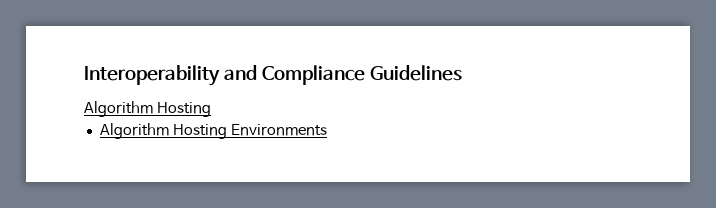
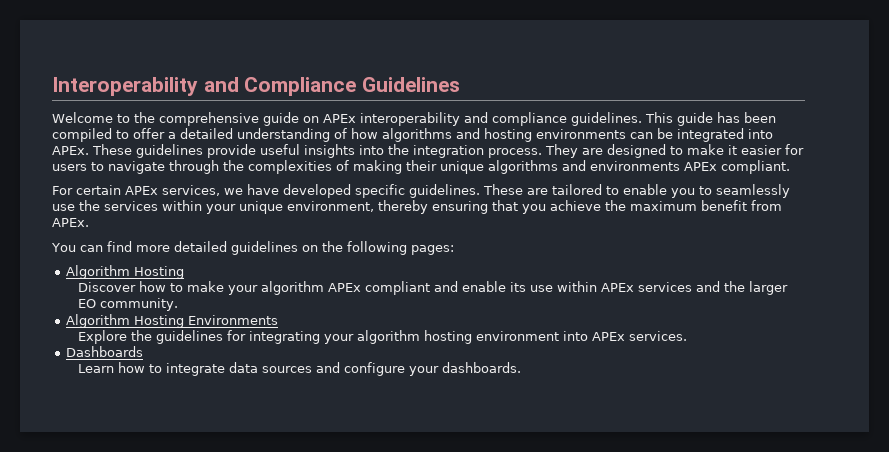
  Interoperability and Compliance Guidelines
+ Welcome to the comprehensive guide on APEx interoperability and compliance guidelines. This guide has been compiled to offer a detailed understanding of how algorithms and hosting environments can be integrated into APEx. These guidelines provide useful insights into the integration process. They are designed to make it easier for users to navigate through the complexities of making their unique algorithms and environments APEx compliant.
+ For certain APEx services, we have developed specific guidelines. These are tailored to enable you to seamlessly use the services within your unique environment, thereby ensuring that you achieve the maximum benefit from APEx.
+ You can find more detailed guidelines on the following pages:
  Algorithm Hosting
+ Discover how to make your algorithm APEx compliant and enable its use within APEx services and the larger EO community.
  Algorithm Hosting Environments
+ Explore the guidelines for integrating your algorithm hosting environment into APEx services.
+ Dashboards
+ Learn how to integrate data sources and configure your dashboards.

